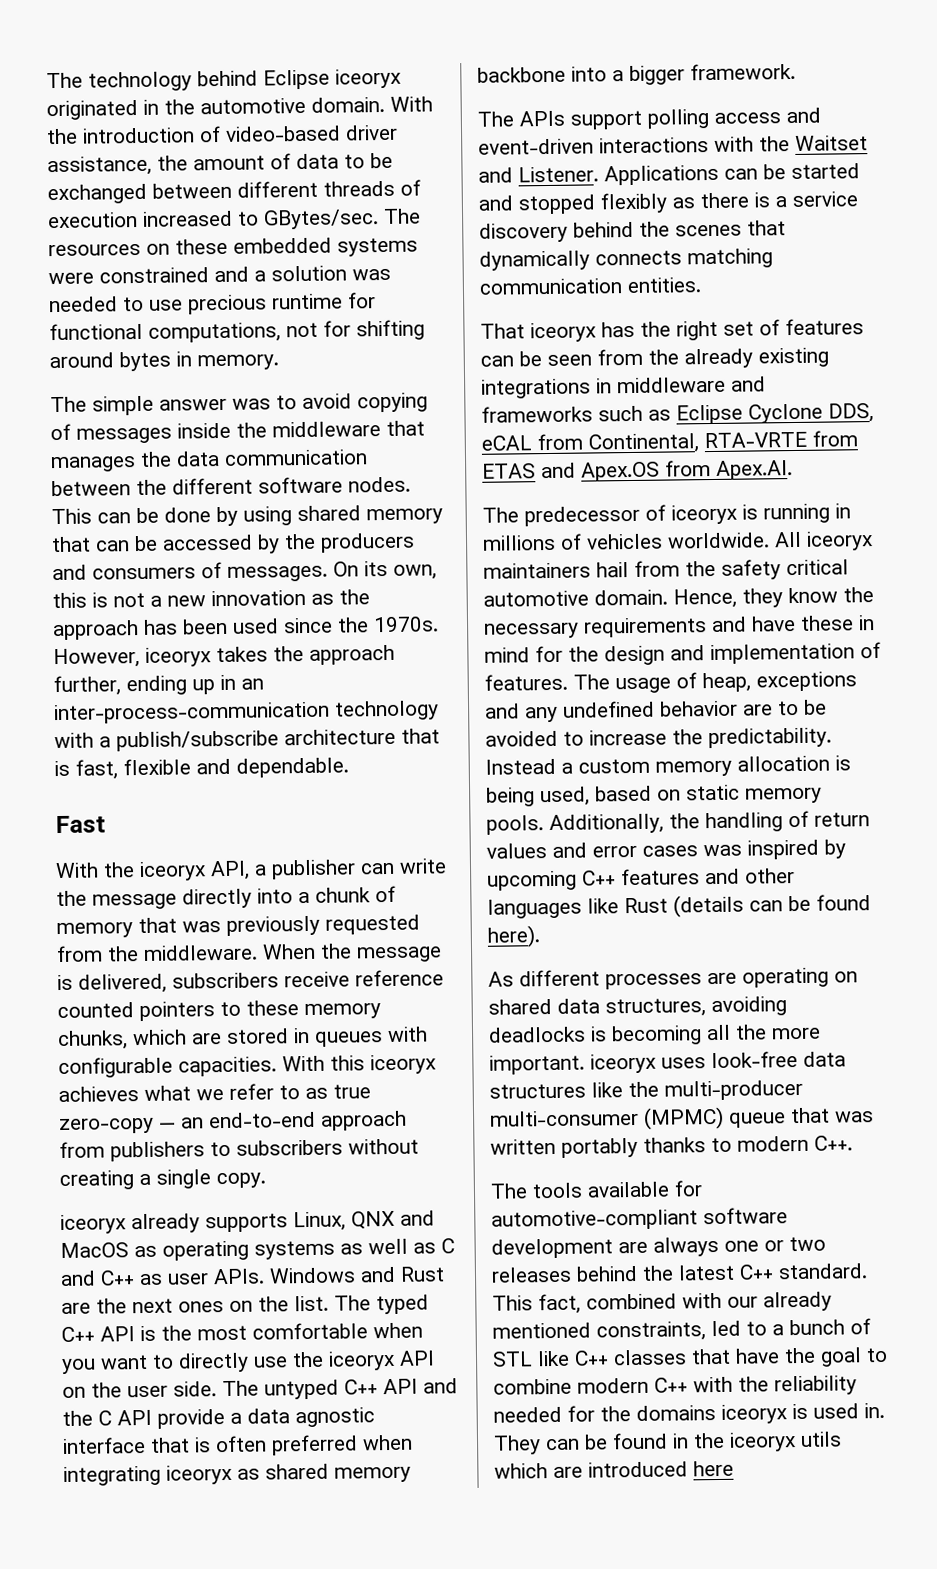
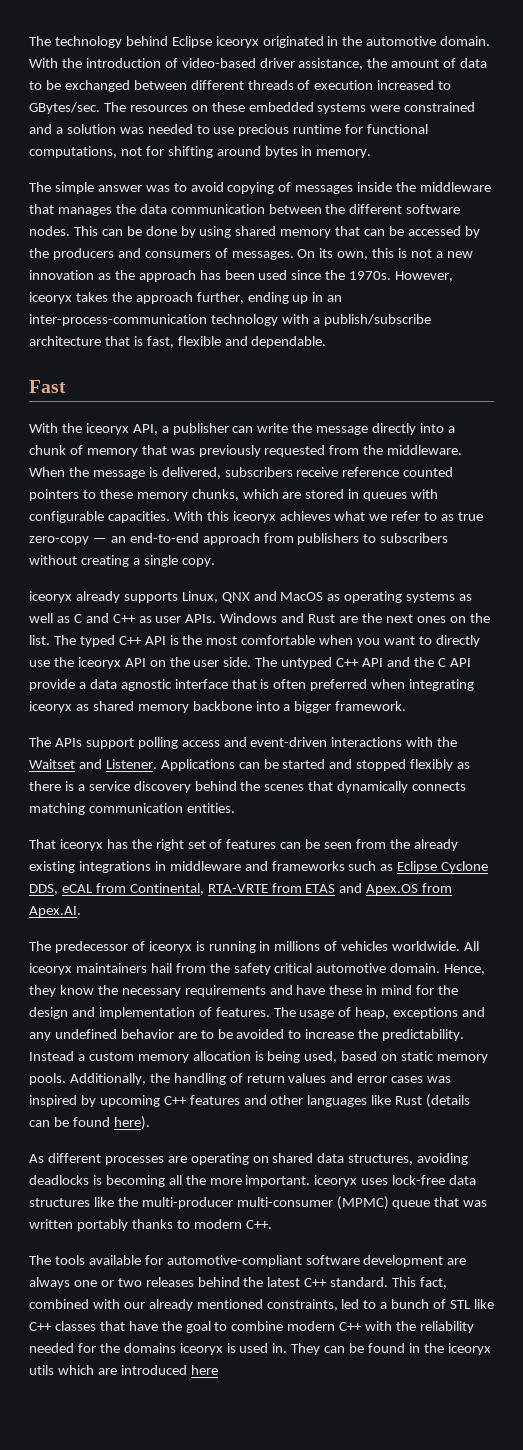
- As different processes are operating on shared data structures, avoiding deadlocks is becoming all the more important. iceoryx uses look-free data structures like the multi-producer multi-consumer (MPMC) queue that was written portably thanks to modern C++.
+ As different processes are operating on shared data structures, avoiding deadlocks is becoming all the more important. iceoryx uses lock-free data structures like the multi-producer multi-consumer (MPMC) queue that was written portably thanks to modern C++.

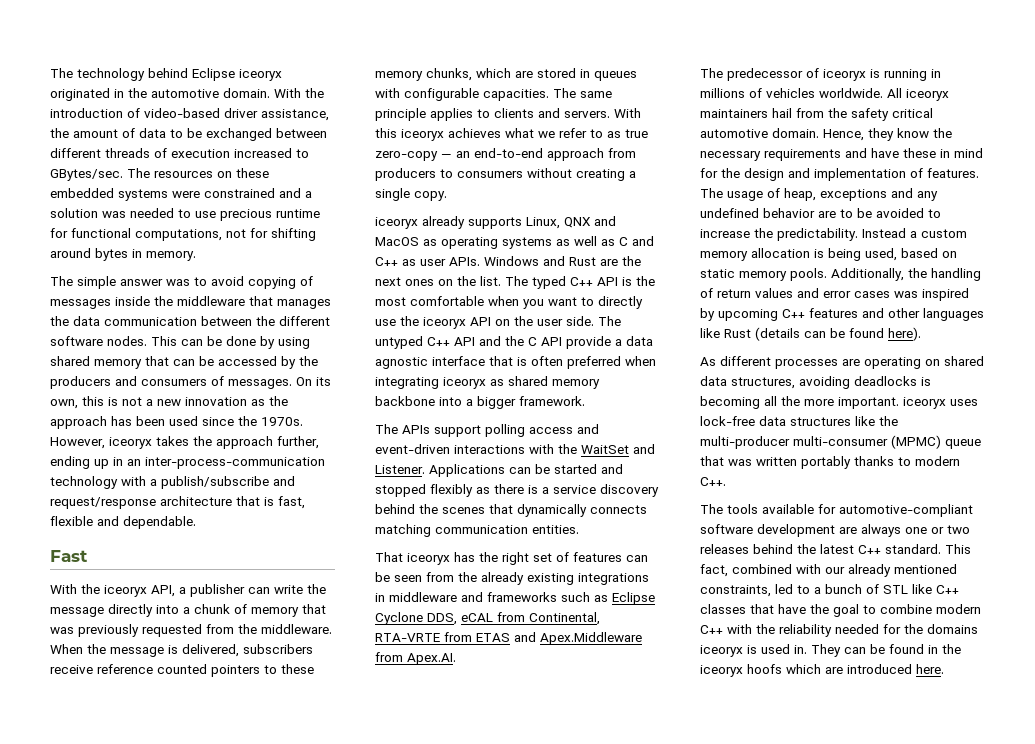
- However, iceoryx takes the approach further, ending up in an inter-process-communication technology with a publish/subscribe architecture that is fast, flexible and dependable.
+ However, iceoryx takes the approach further, ending up in an inter-process-communication technology with a publish/subscribe and request/response architecture that is fast, flexible and dependable.
+ The same principle applies to clients and servers.
- With this iceoryx achieves what we refer to as true zero-copy — an end-to-end approach from publishers to subscribers without creating a single copy.
+ With this iceoryx achieves what we refer to as true zero-copy — an end-to-end approach from producers to consumers without creating a single copy.
- The APIs support polling access and event-driven interactions with the Waitset and Listener.
+ The APIs support polling access and event-driven interactions with the WaitSet and Listener.
- That iceoryx has the right set of features can be seen from the already existing integrations in middleware and frameworks such as Eclipse Cyclone DDS, eCAL from Continental, RTA-VRTE from ETAS and Apex.OS from Apex.AI.
+ That iceoryx has the right set of features can be seen from the already existing integrations in middleware and frameworks such as Eclipse Cyclone DDS, eCAL from Continental, RTA-VRTE from ETAS and Apex.Middleware from Apex.AI.
- They can be found in the iceoryx utils which are introduced here
+ They can be found in the iceoryx hoofs which are introduced here.

